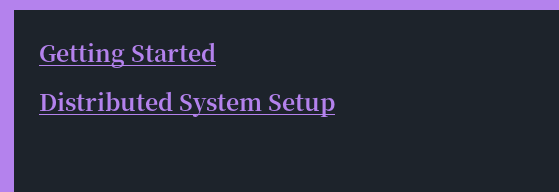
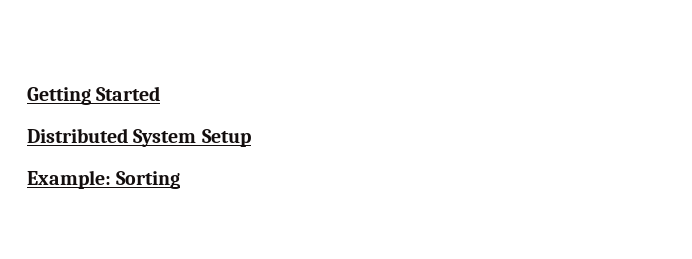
+ Example: Sorting

